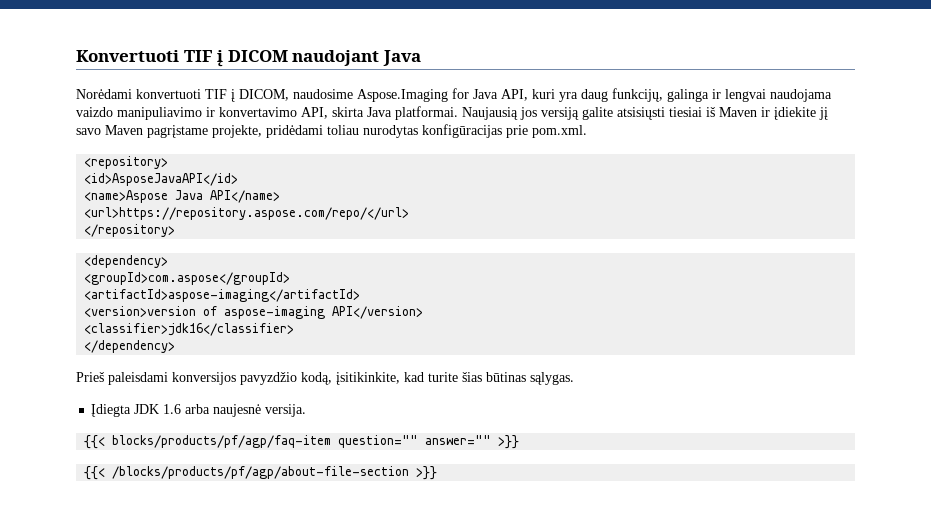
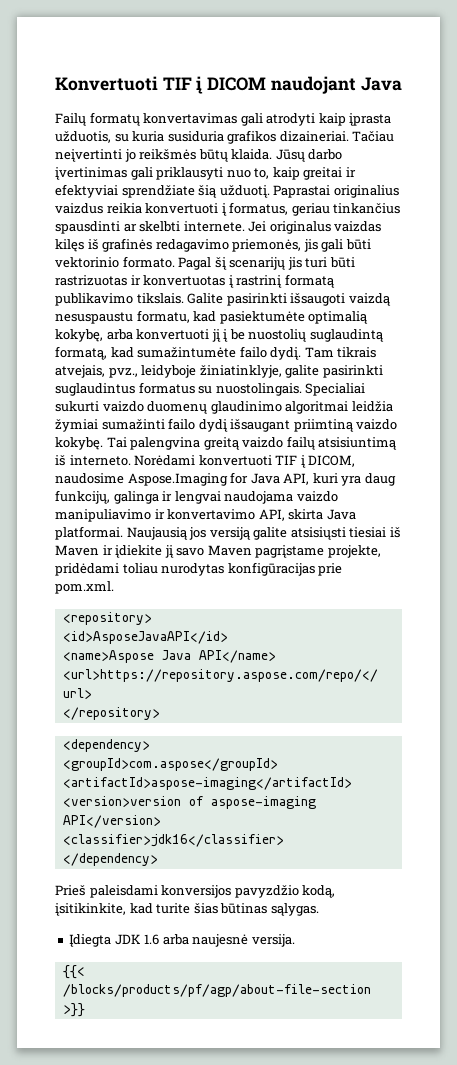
+ Failų formatų konvertavimas gali atrodyti kaip įprasta užduotis, su kuria susiduria grafikos dizaineriai. Tačiau neįvertinti jo reikšmės būtų klaida. Jūsų darbo įvertinimas gali priklausyti nuo to, kaip greitai ir efektyviai sprendžiate šią užduotį. Paprastai originalius vaizdus reikia konvertuoti į formatus, geriau tinkančius spausdinti ar skelbti internete. Jei originalus vaizdas kilęs iš grafinės redagavimo priemonės, jis gali būti vektorinio formato. Pagal šį scenarijų jis turi būti rastrizuotas ir konvertuotas į rastrinį formatą publikavimo tikslais. Galite pasirinkti išsaugoti vaizdą nesuspaustu formatu, kad pasiektumėte optimalią kokybę, arba konvertuoti jį į be nuostolių suglaudintą formatą, kad sumažintumėte failo dydį. Tam tikrais atvejais, pvz., leidyboje žiniatinklyje, galite pasirinkti suglaudintus formatus su nuostolingais. Specialiai sukurti vaizdo duomenų glaudinimo algoritmai leidžia žymiai sumažinti failo dydį išsaugant priimtiną vaizdo kokybę. Tai palengvina greitą vaizdo failų atsisiuntimą iš interneto.
- {{< blocks/products/pf/agp/faq-item question="" answer="" >}}

